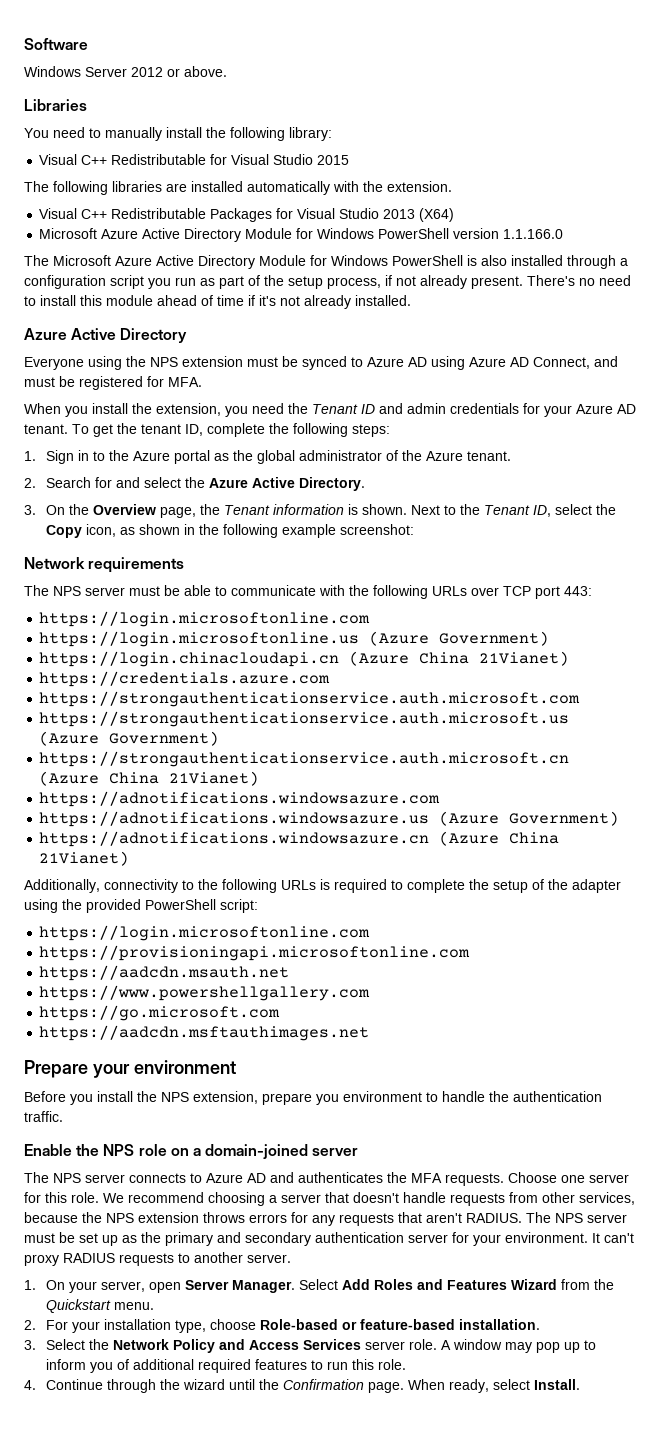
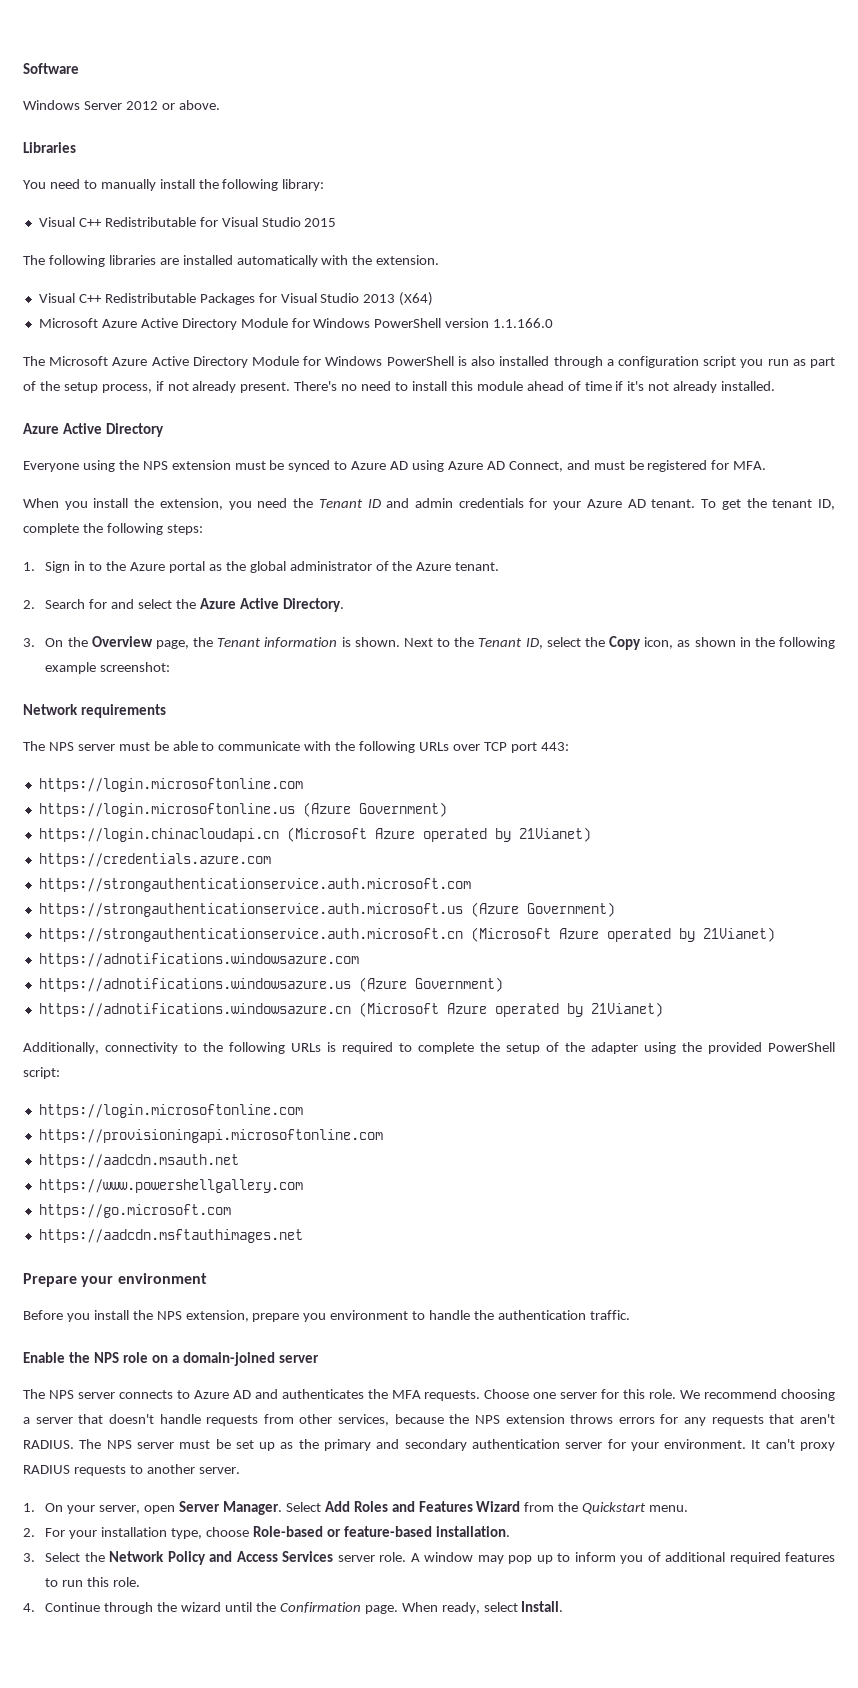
- https://login.chinacloudapi.cn (Azure China 21Vianet)
+ https://login.chinacloudapi.cn (Microsoft Azure operated by 21Vianet)
- https://strongauthenticationservice.auth.microsoft.cn (Azure China 21Vianet)
+ https://strongauthenticationservice.auth.microsoft.cn (Microsoft Azure operated by 21Vianet)
- https://adnotifications.windowsazure.cn (Azure China 21Vianet)
+ https://adnotifications.windowsazure.cn (Microsoft Azure operated by 21Vianet)

